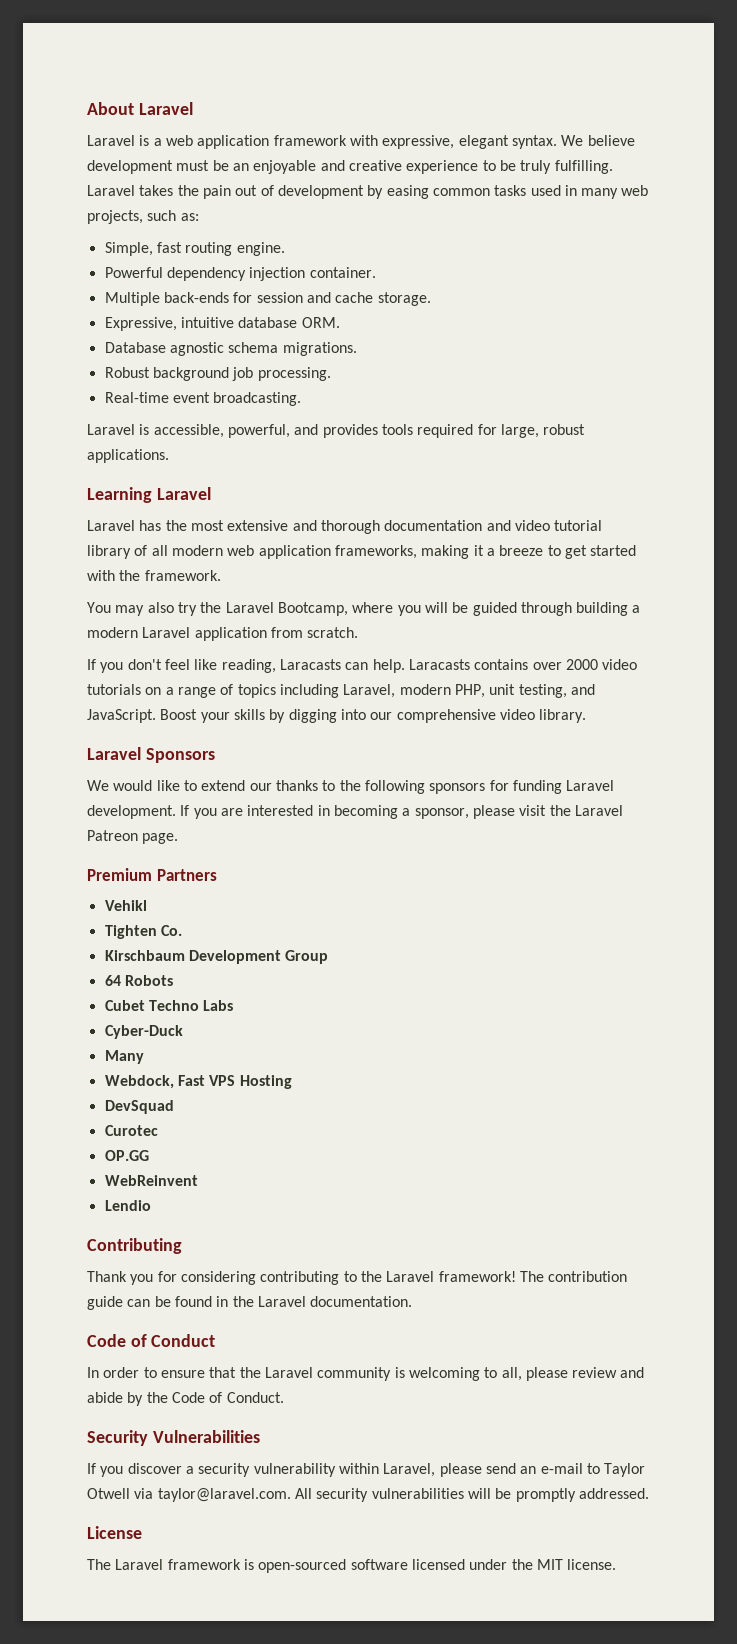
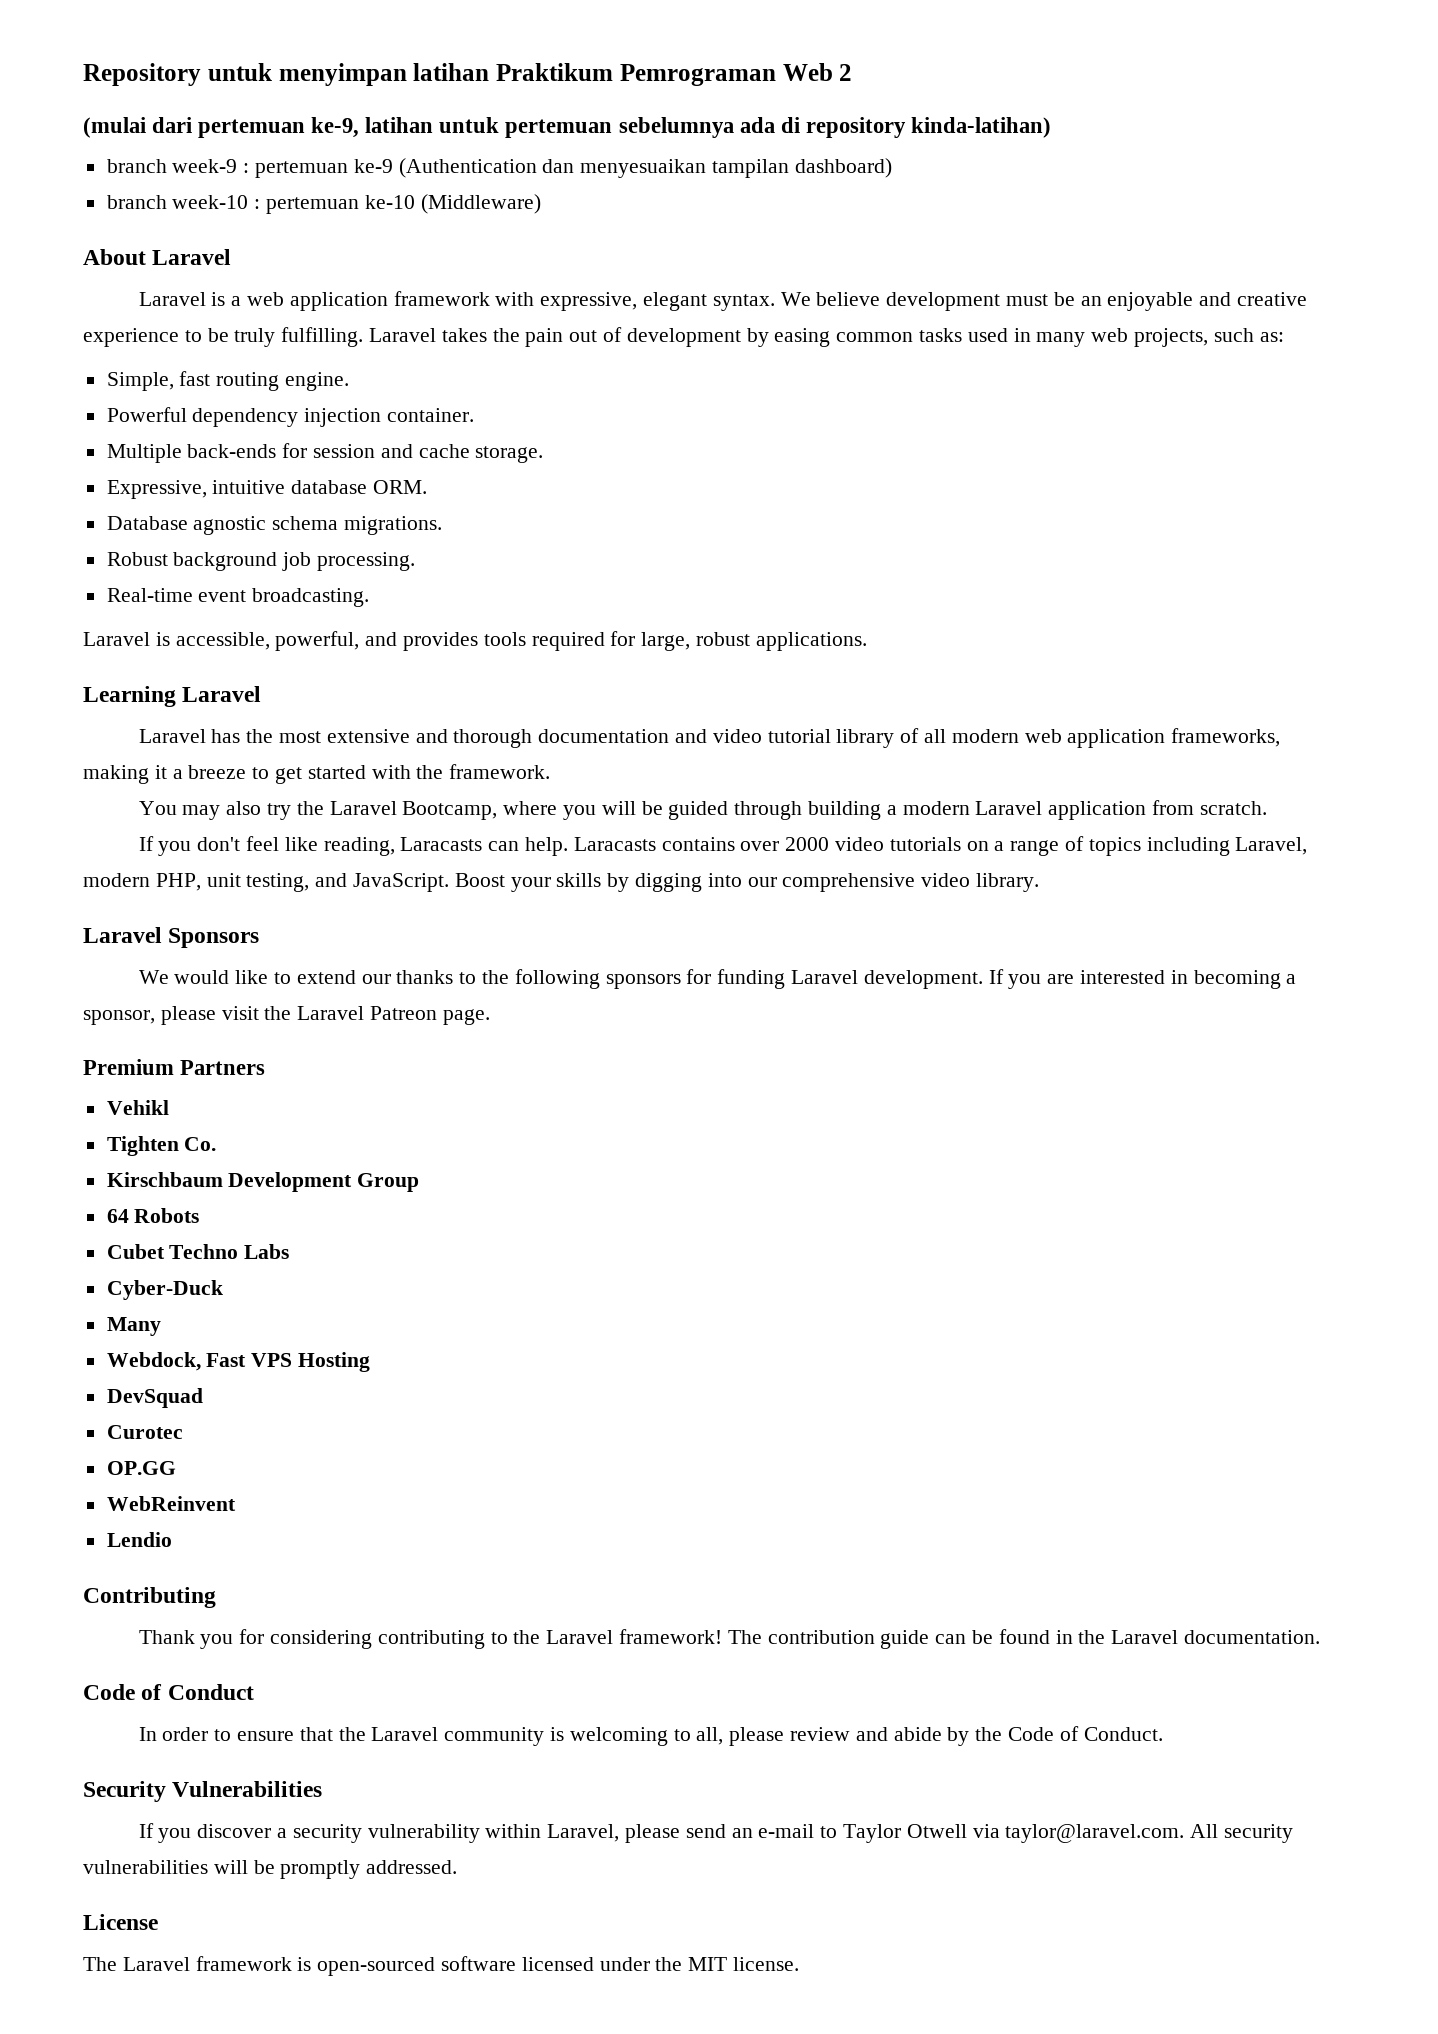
+ Repository untuk menyimpan latihan Praktikum Pemrograman Web 2
+ (mulai dari pertemuan ke-9, latihan untuk pertemuan sebelumnya ada di repository kinda-latihan)
+ branch week-9 : pertemuan ke-9 (Authentication dan menyesuaikan tampilan dashboard)
+ branch week-10 : pertemuan ke-10 (Middleware)

